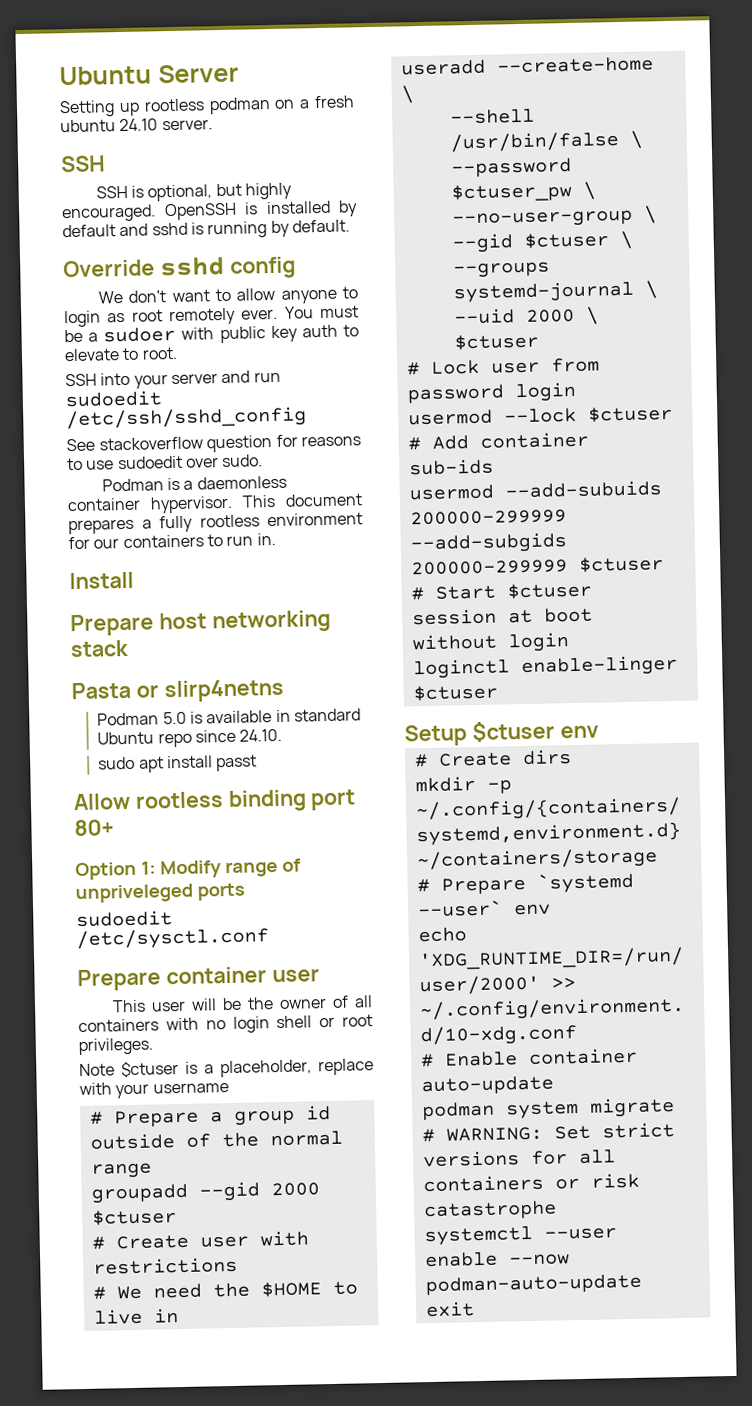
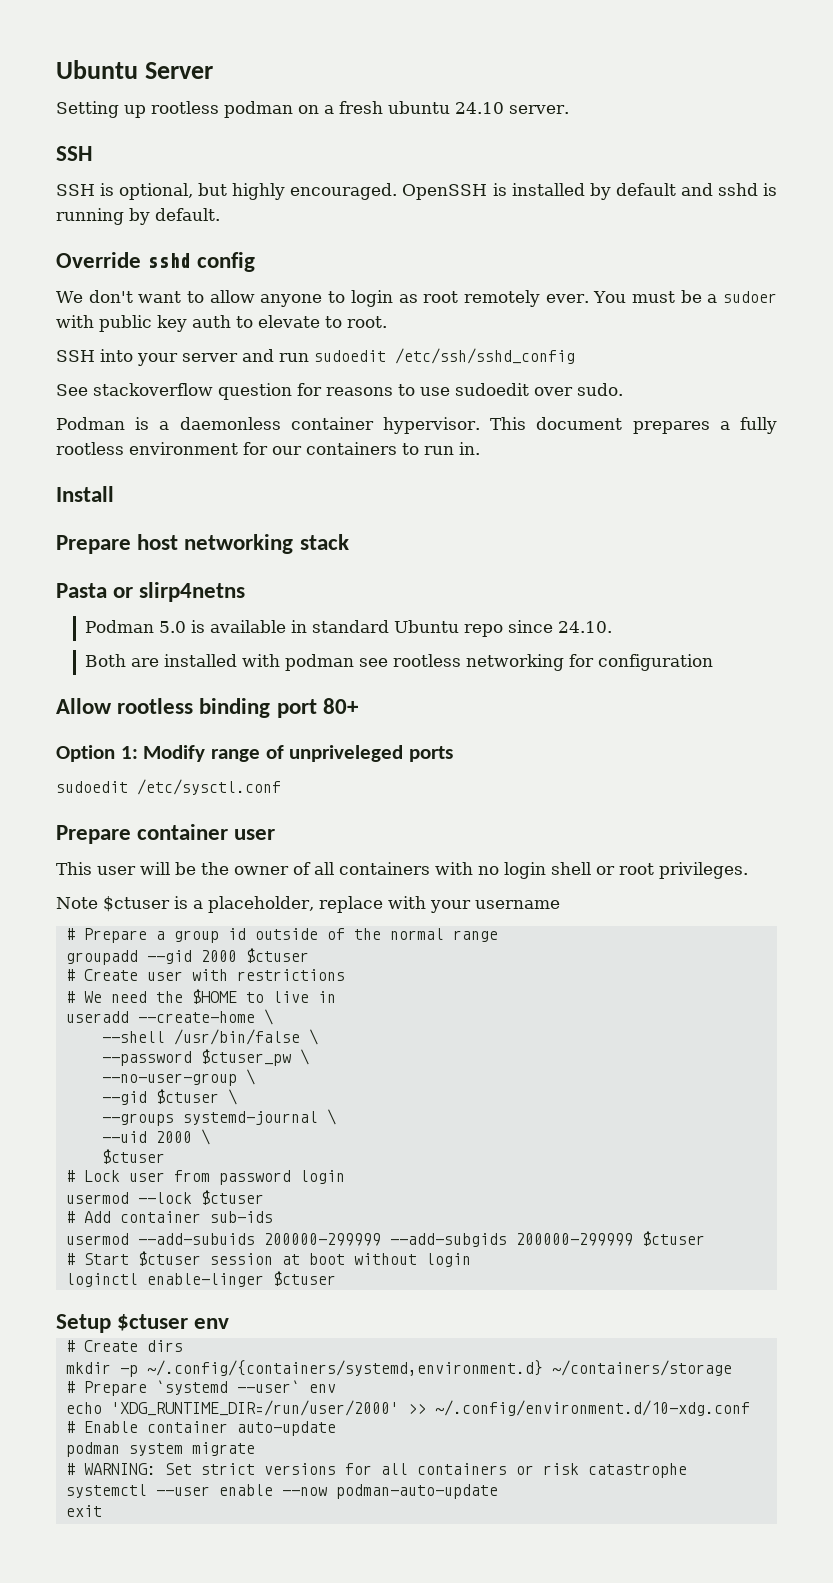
- sudo apt install passt
+ Both are installed with podman see rootless networking for configuration

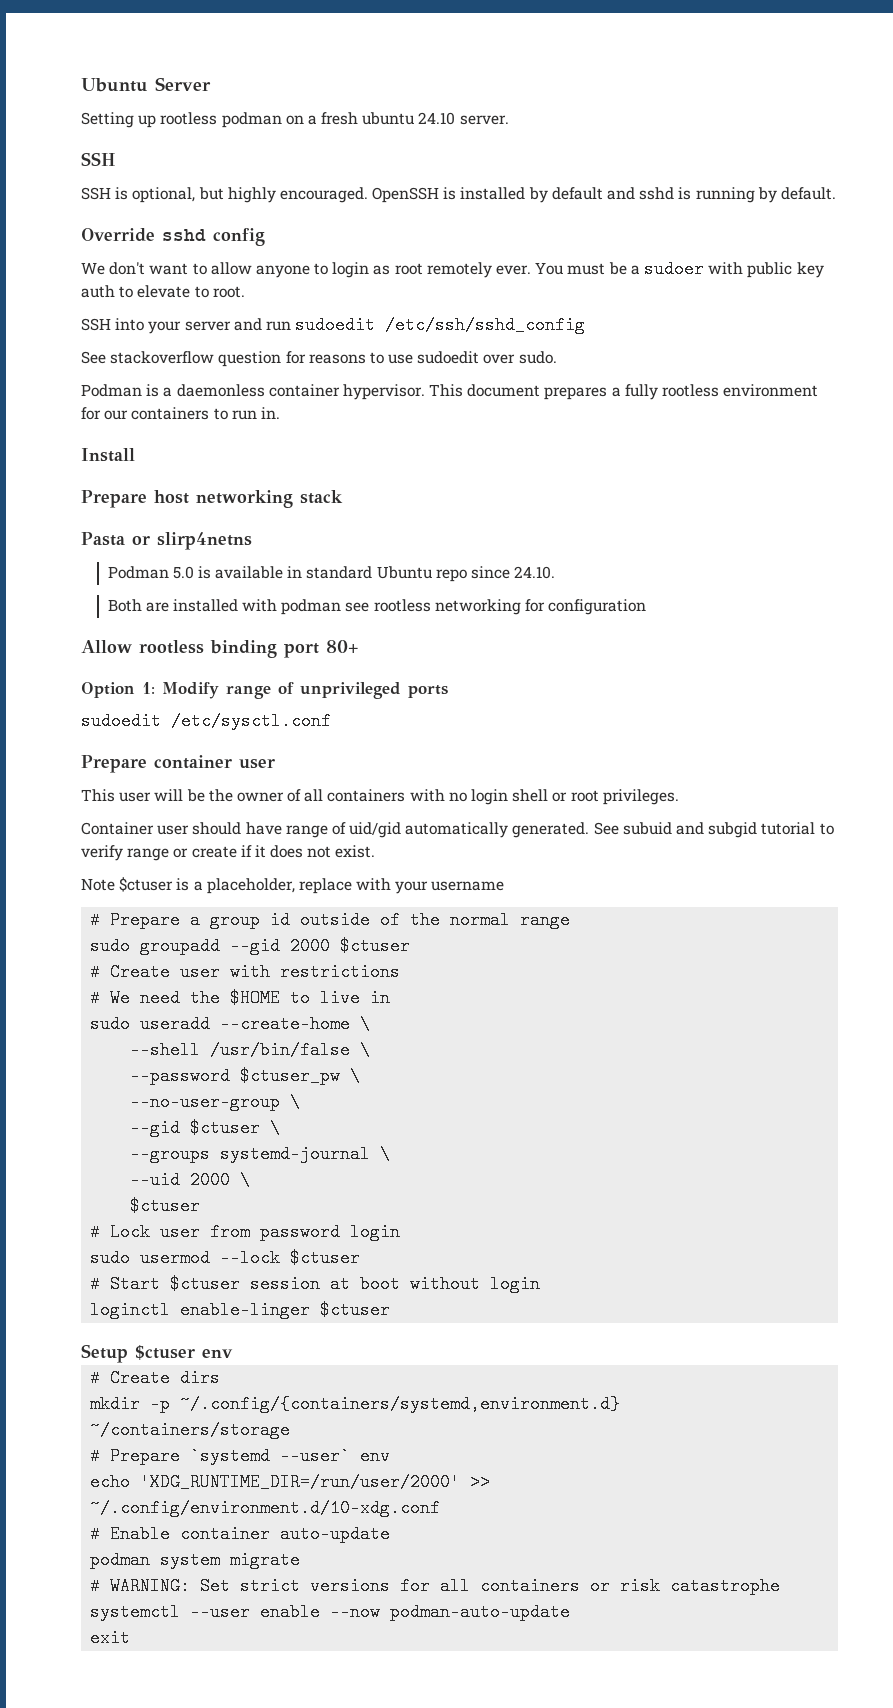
- Option 1: Modify range of unpriveleged ports
+ Option 1: Modify range of unprivileged ports
+ Container user should have range of uid/gid automatically generated. See subuid and subgid tutorial to verify range or create if it does not exist.
- groupadd --gid 2000 $ctuser
+ sudo groupadd --gid 2000 $ctuser
- useradd --create-home \
+ sudo useradd --create-home \
- usermod --lock $ctuser
+ sudo usermod --lock $ctuser
- # Add container sub-ids
- usermod --add-subuids 200000-299999 --add-subgids 200000-299999 $ctuser

